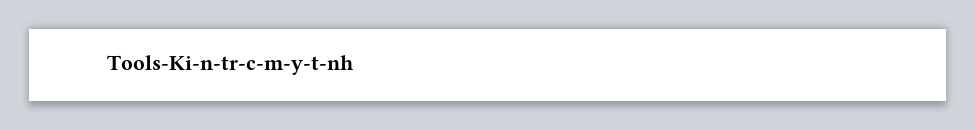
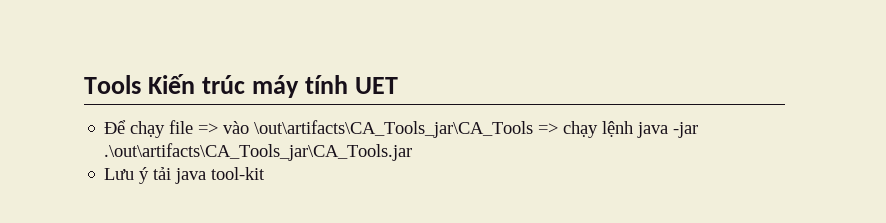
- Tools-Ki-n-tr-c-m-y-t-nh
+ Tools Kiến trúc máy tính UET
+ Để chạy file => vào \out\artifacts\CA_Tools_jar\CA_Tools => chạy lệnh java -jar .\out\artifacts\CA_Tools_jar\CA_Tools.jar
+ Lưu ý tải java tool-kit

